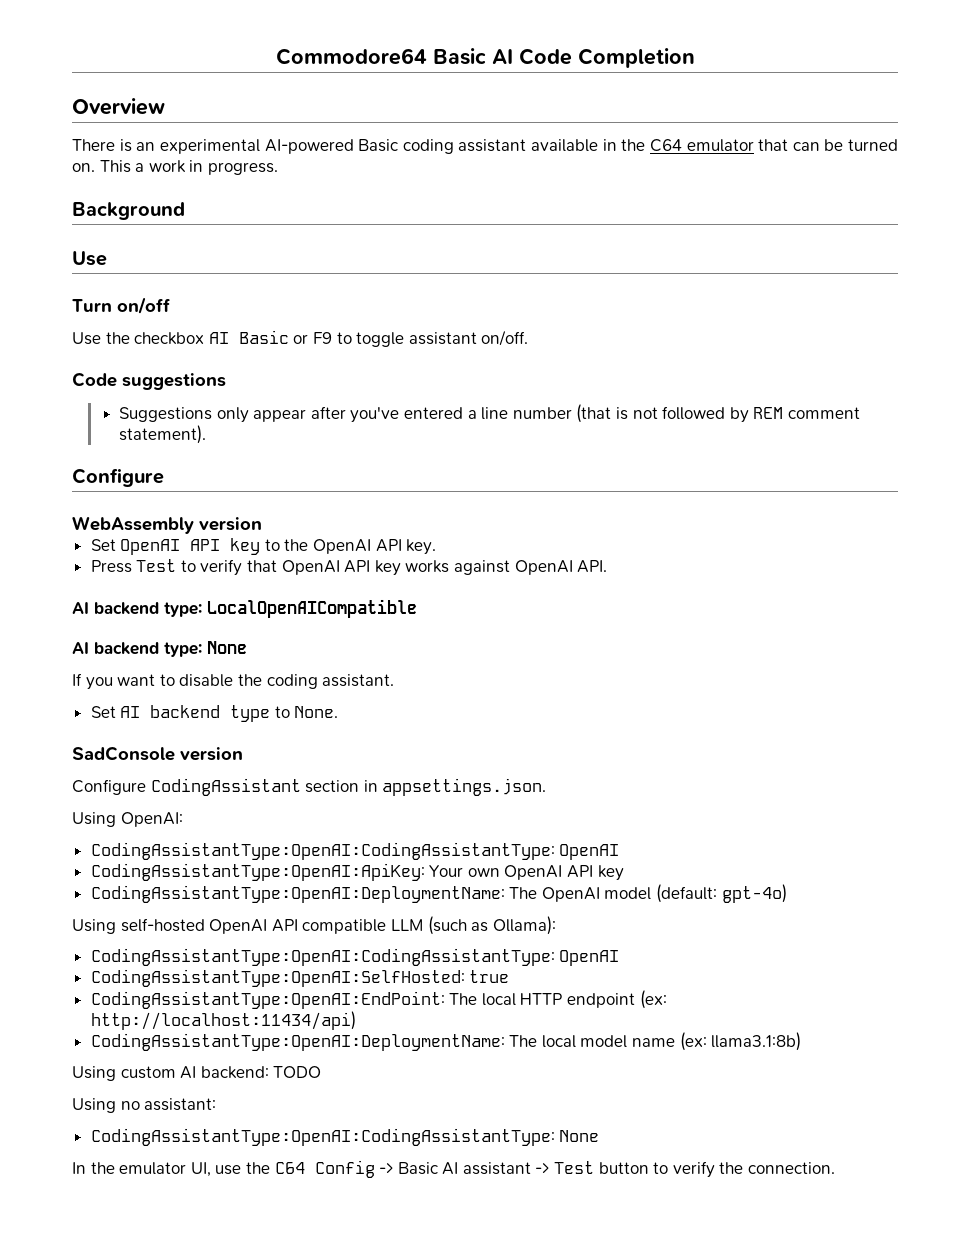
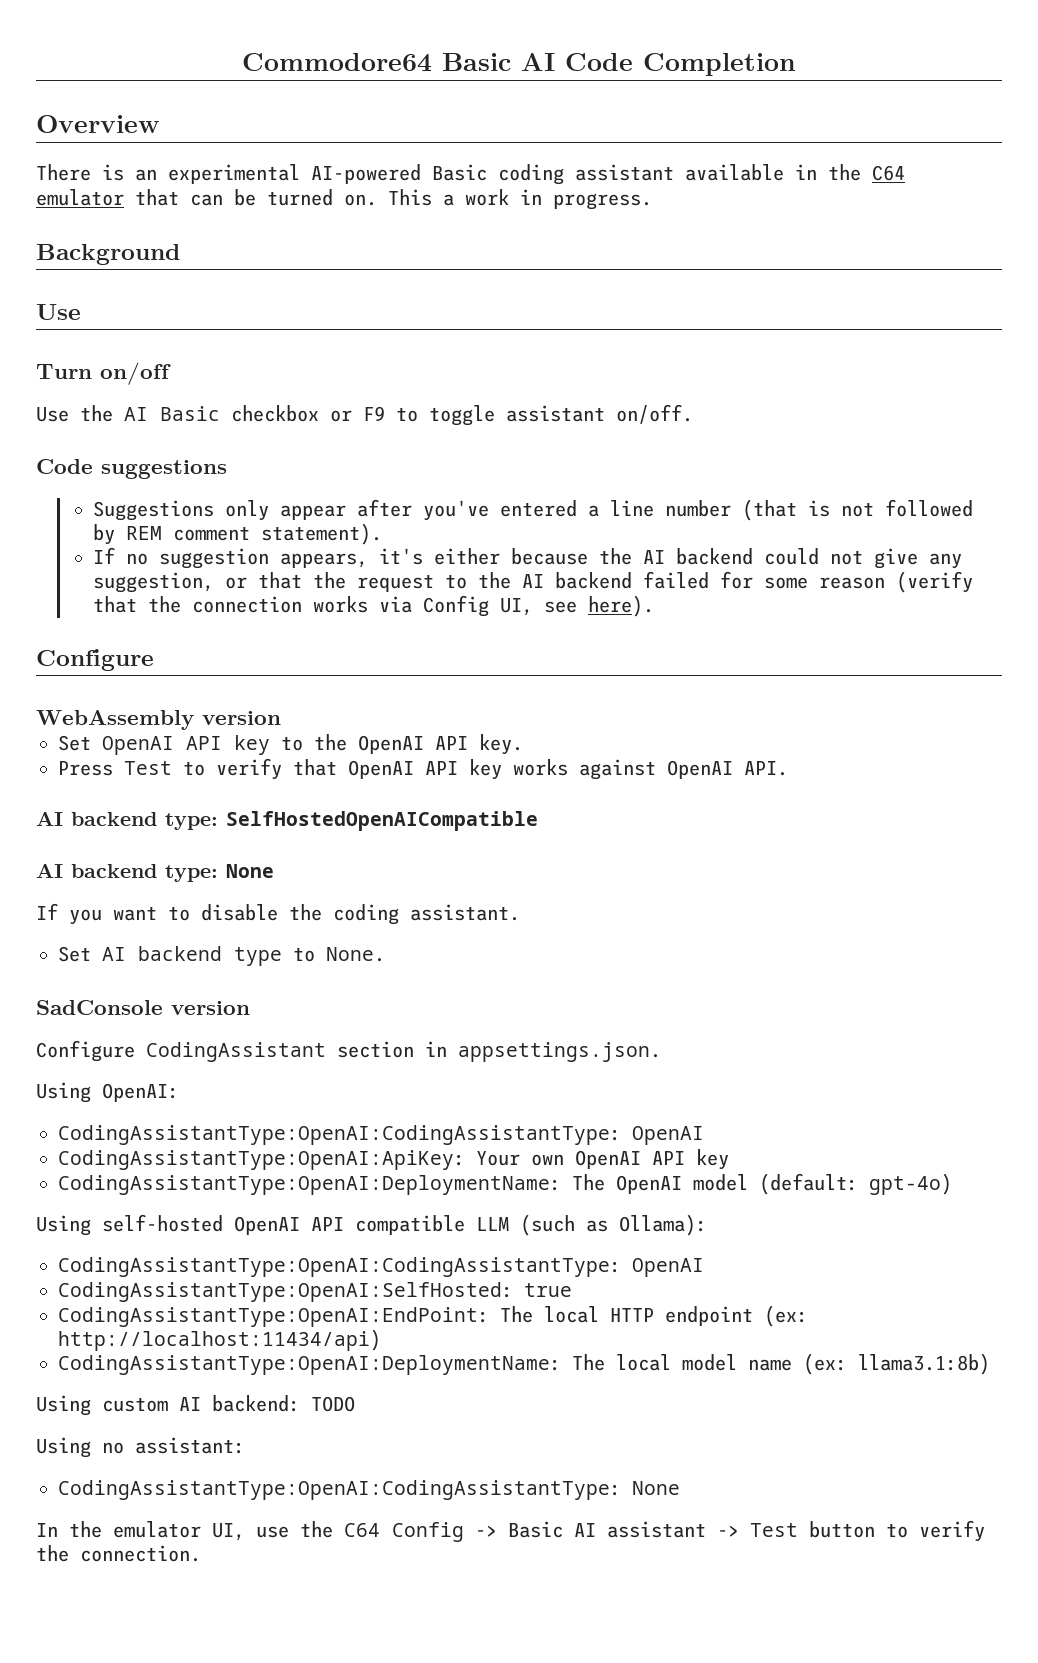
- Use the checkbox AI Basic or F9 to toggle assistant on/off.
+ Use the AI Basic checkbox or F9 to toggle assistant on/off.
+ If no suggestion appears, it's either because the AI backend could not give any suggestion, or that the request to the AI backend failed for some reason (verify that the connection works via Config UI, see here).
- AI backend type: LocalOpenAICompatible
+ AI backend type: SelfHostedOpenAICompatible

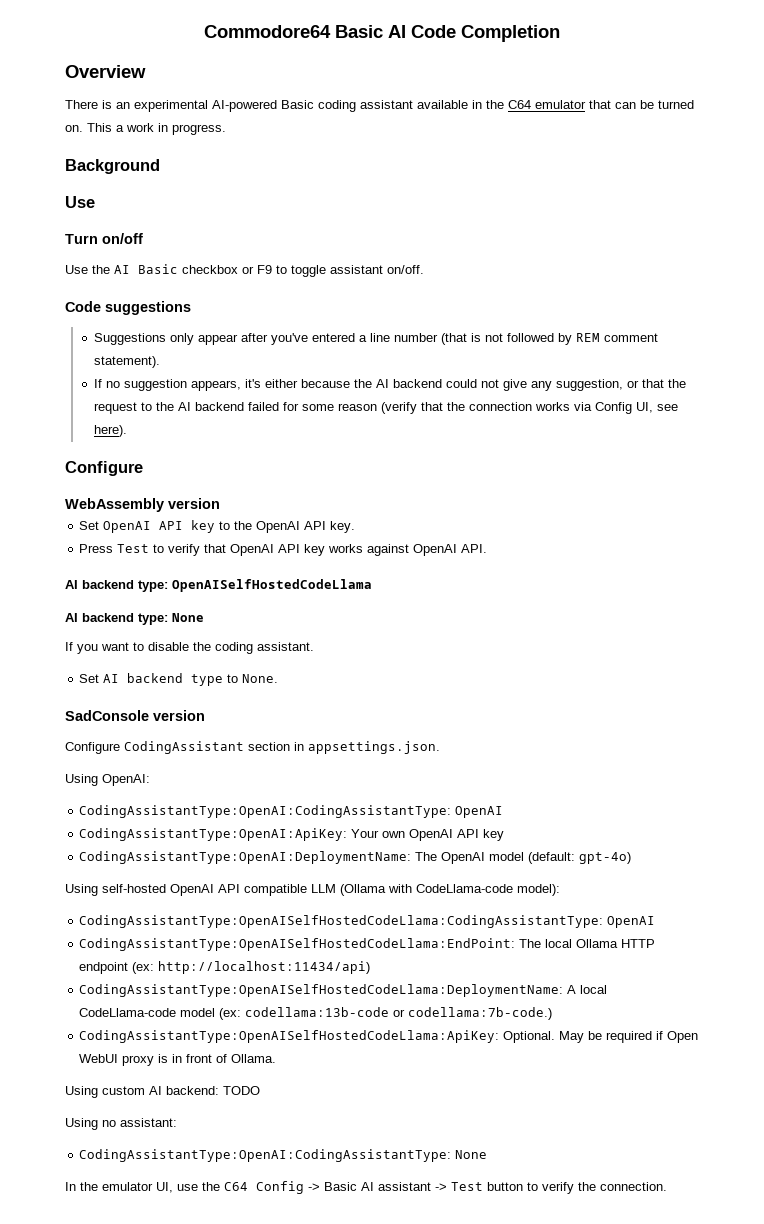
- AI backend type: SelfHostedOpenAICompatible
+ AI backend type: OpenAISelfHostedCodeLlama
- Using self-hosted OpenAI API compatible LLM (such as Ollama):
- CodingAssistantType:OpenAI:CodingAssistantType: OpenAI
- CodingAssistantType:OpenAI:SelfHosted: true
- CodingAssistantType:OpenAI:EndPoint: The local HTTP endpoint (ex: http://localhost:11434/api)
+ Using self-hosted OpenAI API compatible LLM (Ollama with CodeLlama-code model):
+ CodingAssistantType:OpenAISelfHostedCodeLlama:CodingAssistantType: OpenAI
+ CodingAssistantType:OpenAISelfHostedCodeLlama:EndPoint: The local Ollama HTTP endpoint (ex: http://localhost:11434/api)
- CodingAssistantType:OpenAI:DeploymentName: The local model name (ex: llama3.1:8b)
+ CodingAssistantType:OpenAISelfHostedCodeLlama:DeploymentName: A local CodeLlama-code model (ex: codellama:13b-code or codellama:7b-code.)
+ CodingAssistantType:OpenAISelfHostedCodeLlama:ApiKey: Optional. May be required if Open WebUI proxy is in front of Ollama.

